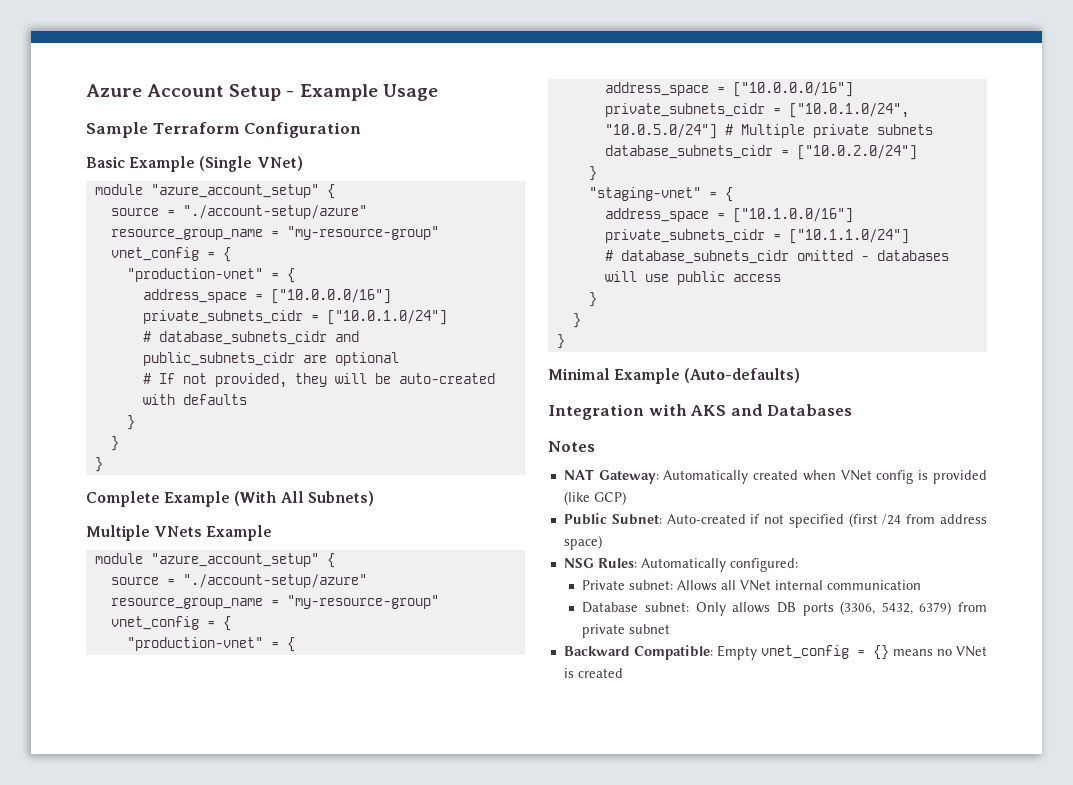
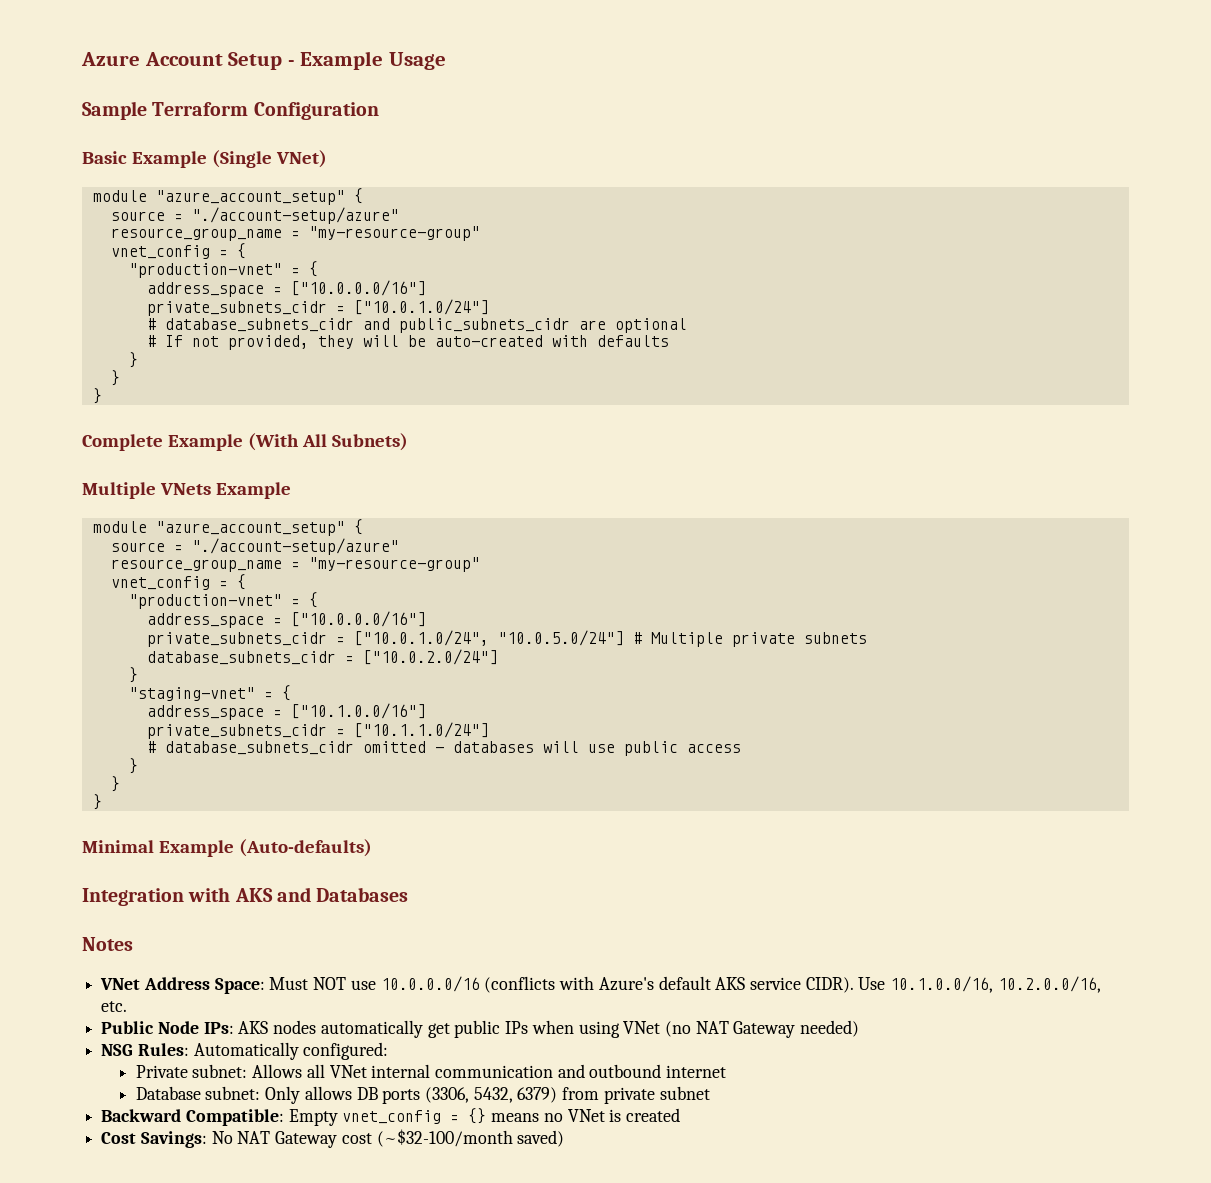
- NAT Gateway: Automatically created when VNet config is provided (like GCP)
- Public Subnet: Auto-created if not specified (first /24 from address space)
+ VNet Address Space: Must NOT use 10.0.0.0/16 (conflicts with Azure's default AKS service CIDR). Use 10.1.0.0/16, 10.2.0.0/16, etc.
+ Public Node IPs: AKS nodes automatically get public IPs when using VNet (no NAT Gateway needed)
- Private subnet: Allows all VNet internal communication
+ Private subnet: Allows all VNet internal communication and outbound internet
+ Cost Savings: No NAT Gateway cost (~$32-100/month saved)

